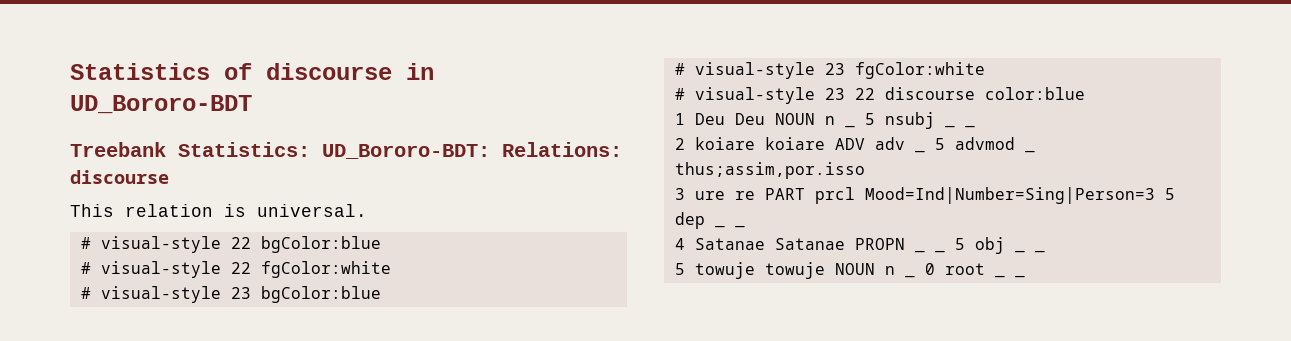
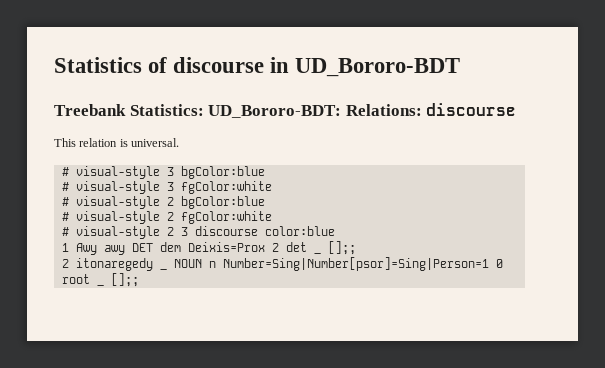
- # visual-style 22 bgColor:blue
- # visual-style 22 fgColor:white
- # visual-style 23 bgColor:blue
- # visual-style 23 fgColor:white
- # visual-style 23 22 discourse color:blue
+ # visual-style 3 bgColor:blue
+ # visual-style 3 fgColor:white
+ # visual-style 2 bgColor:blue
+ # visual-style 2 fgColor:white
+ # visual-style 2 3 discourse color:blue
- 1 Deu Deu NOUN n _ 5 nsubj _ _
- 2 koiare koiare ADV adv _ 5 advmod _ thus;assim,por.isso
- 3 ure re PART prcl Mood=Ind|Number=Sing|Person=3 5 dep _ _
- 4 Satanae Satanae PROPN _ _ 5 obj _ _
- 5 towuje towuje NOUN n _ 0 root _ _
+ 1 Awy awy DET dem Deixis=Prox 2 det _ [];;
+ 2 itonaregedy _ NOUN n Number=Sing|Number[psor]=Sing|Person=1 0 root _ [];;

